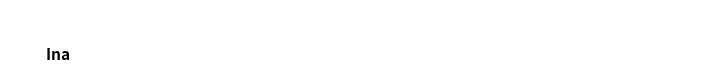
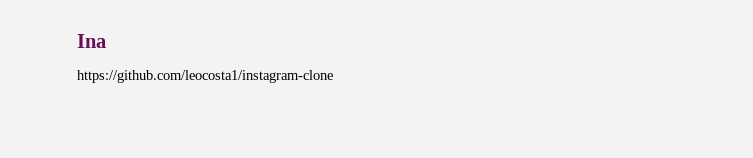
+ https://github.com/leocosta1/instagram-clone

